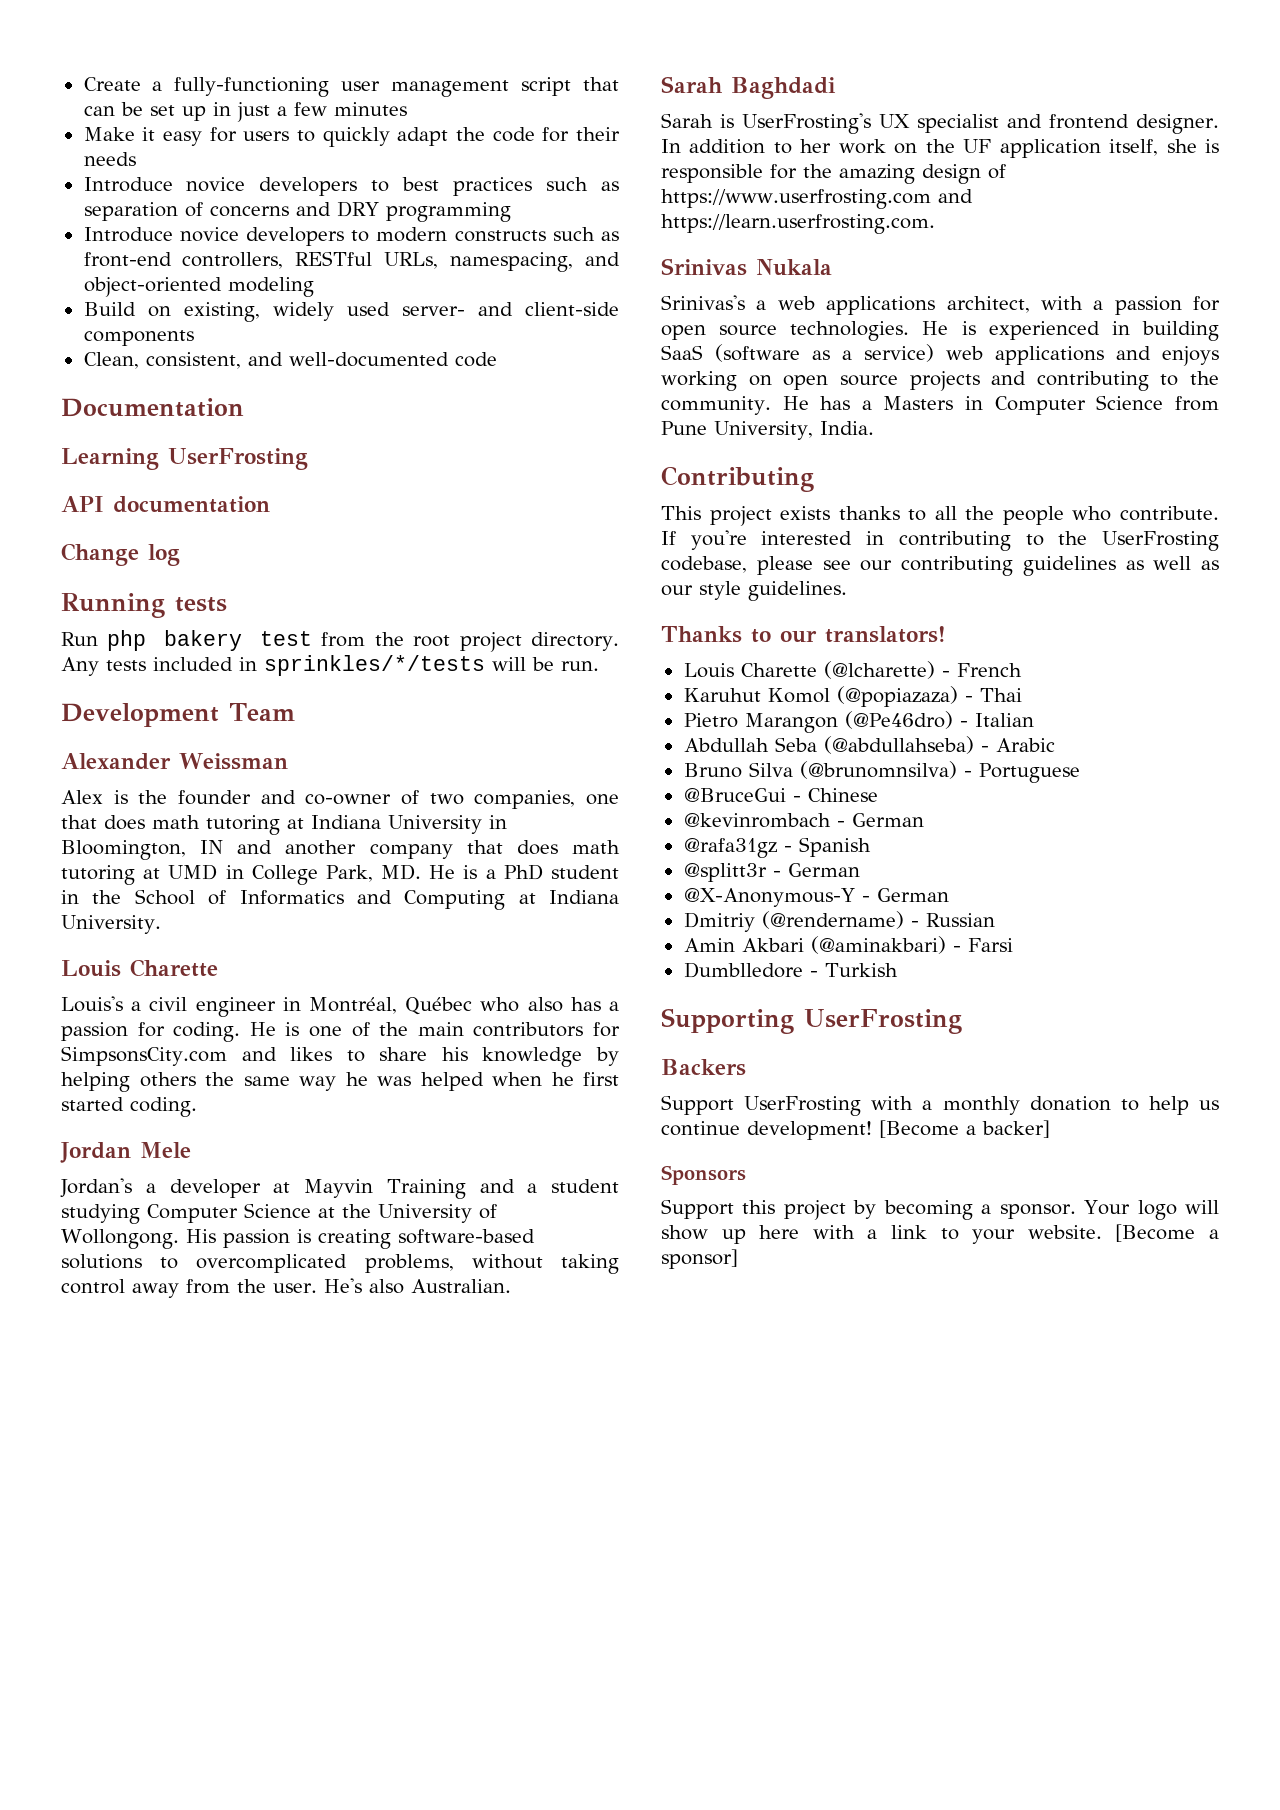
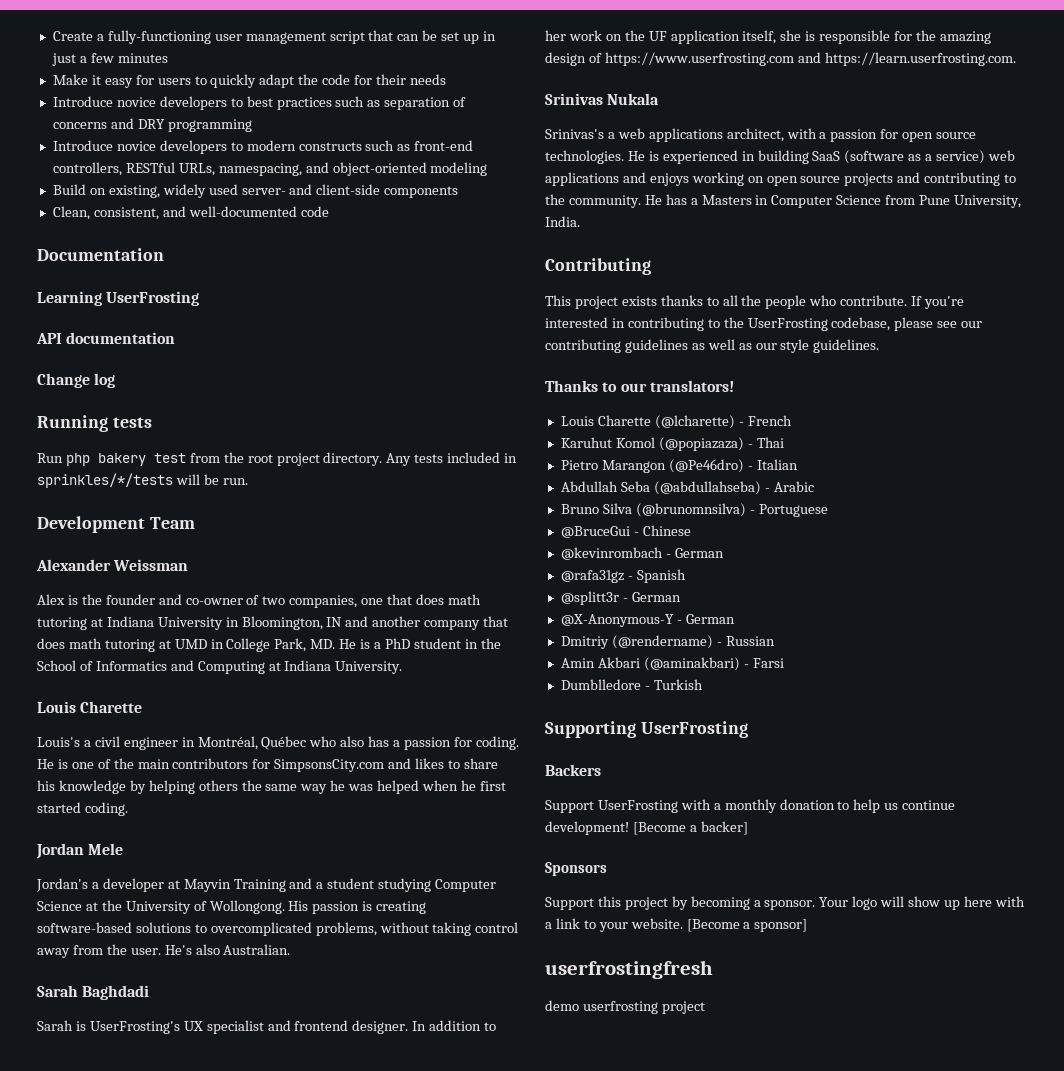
+ userfrostingfresh
+ demo userfrosting project

